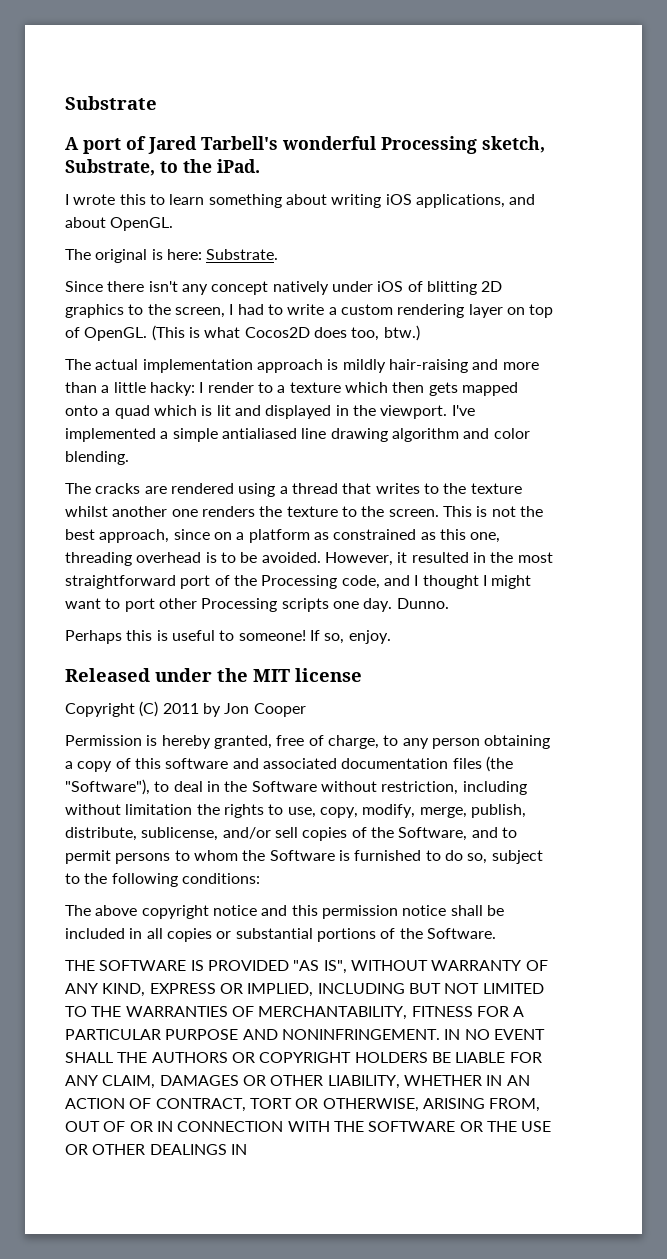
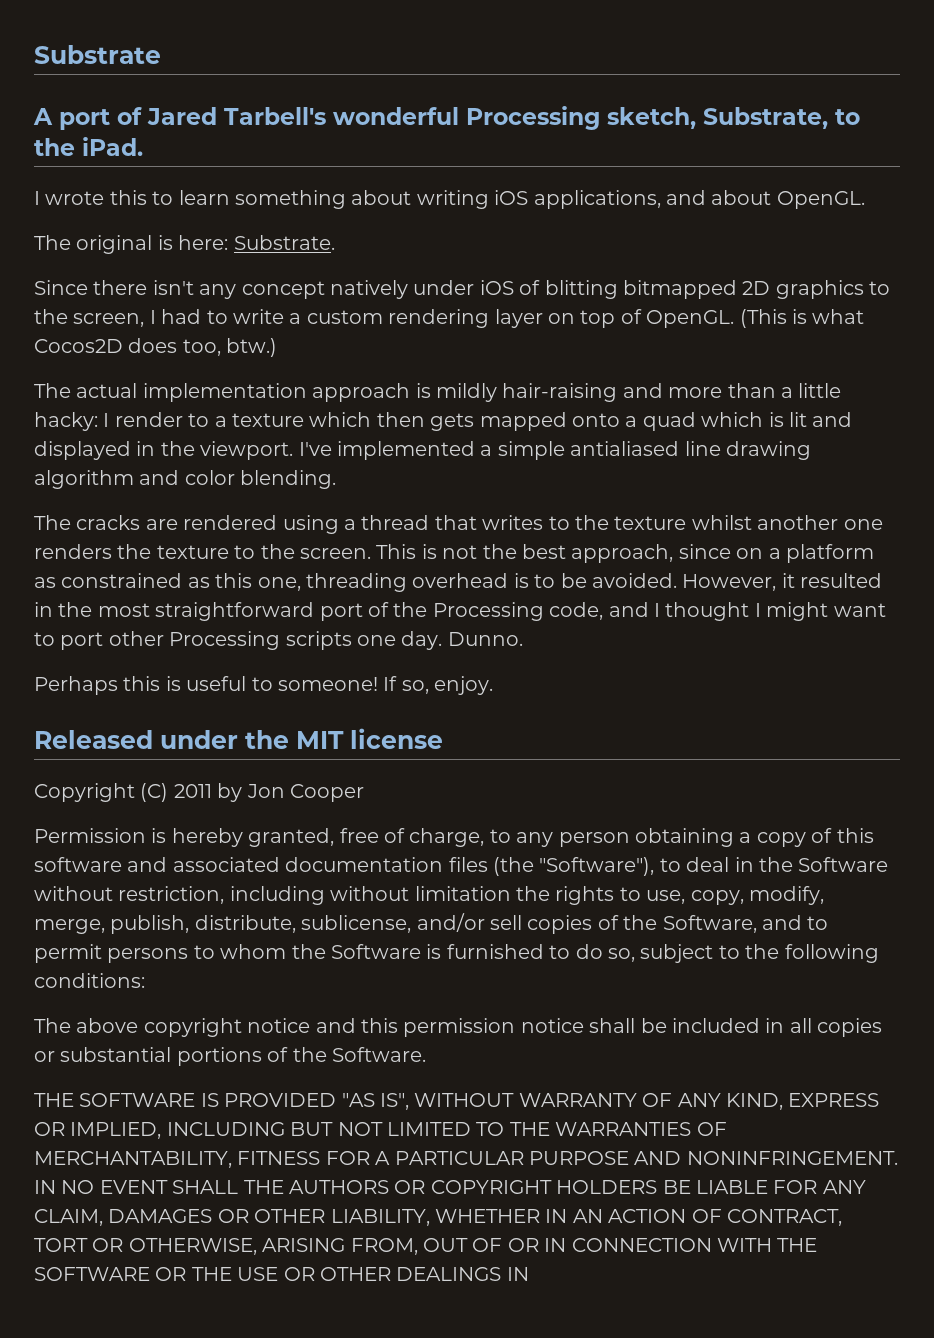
- Since there isn't any concept natively under iOS of blitting 2D graphics to the screen, I had to write a custom rendering layer on top of OpenGL.
+ Since there isn't any concept natively under iOS of blitting bitmapped 2D graphics to the screen, I had to write a custom rendering layer on top of OpenGL.

